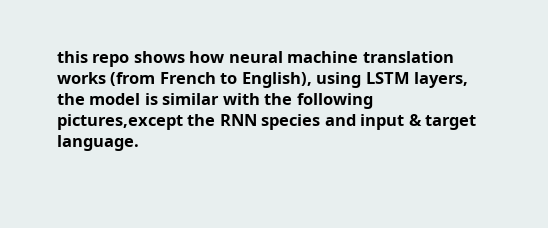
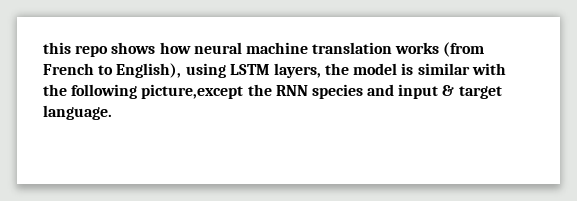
- this repo shows how neural machine translation works (from French to English), using LSTM layers, the model is similar with the following pictures,except the RNN species and input & target language.
+ this repo shows how neural machine translation works (from French to English), using LSTM layers, the model is similar with the following picture,except the RNN species and input & target language.

